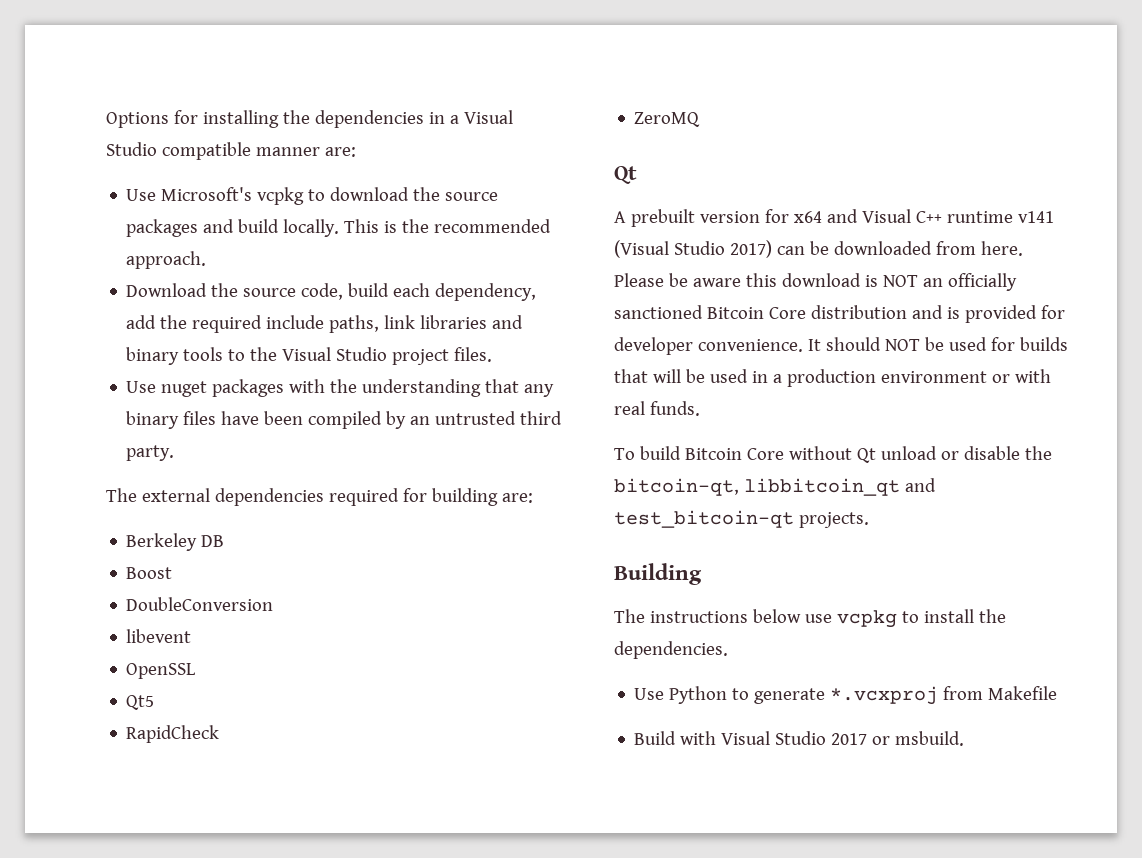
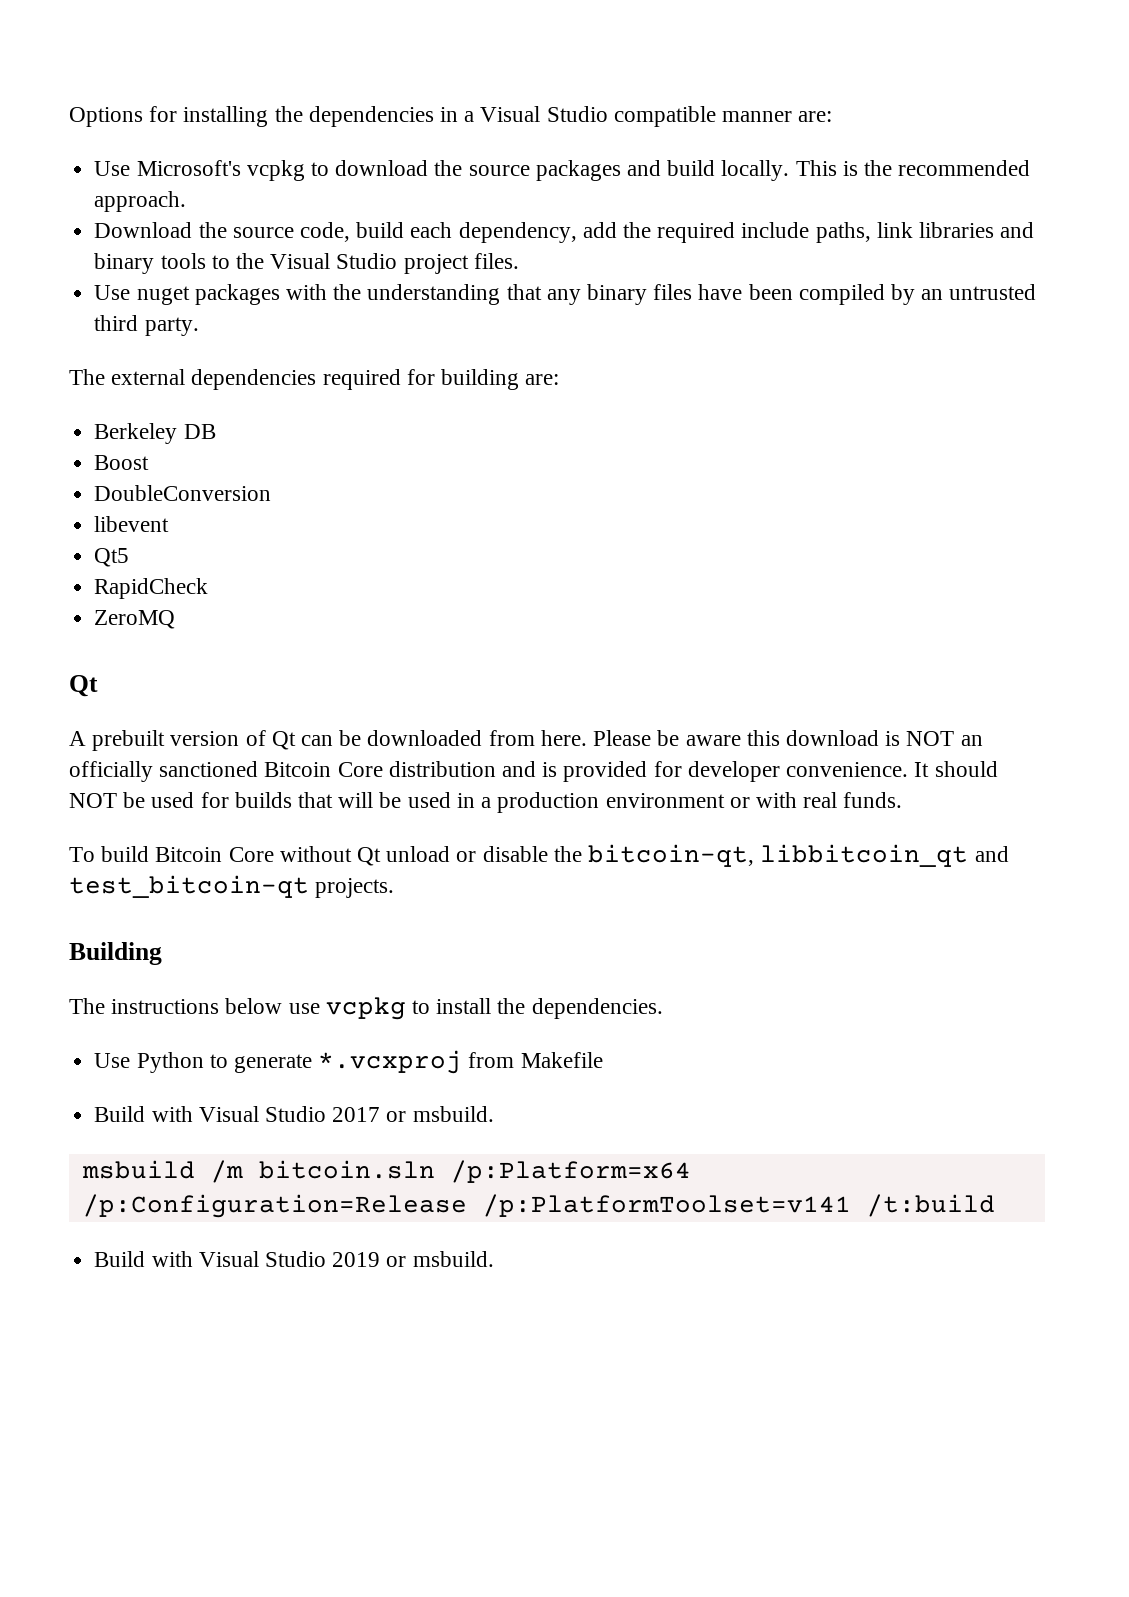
- OpenSSL
- A prebuilt version for x64 and Visual C++ runtime v141 (Visual Studio 2017) can be downloaded from here.
+ A prebuilt version of Qt can be downloaded from here.
+ msbuild /m bitcoin.sln /p:Platform=x64 /p:Configuration=Release /p:PlatformToolset=v141 /t:build
+ Build with Visual Studio 2019 or msbuild.

